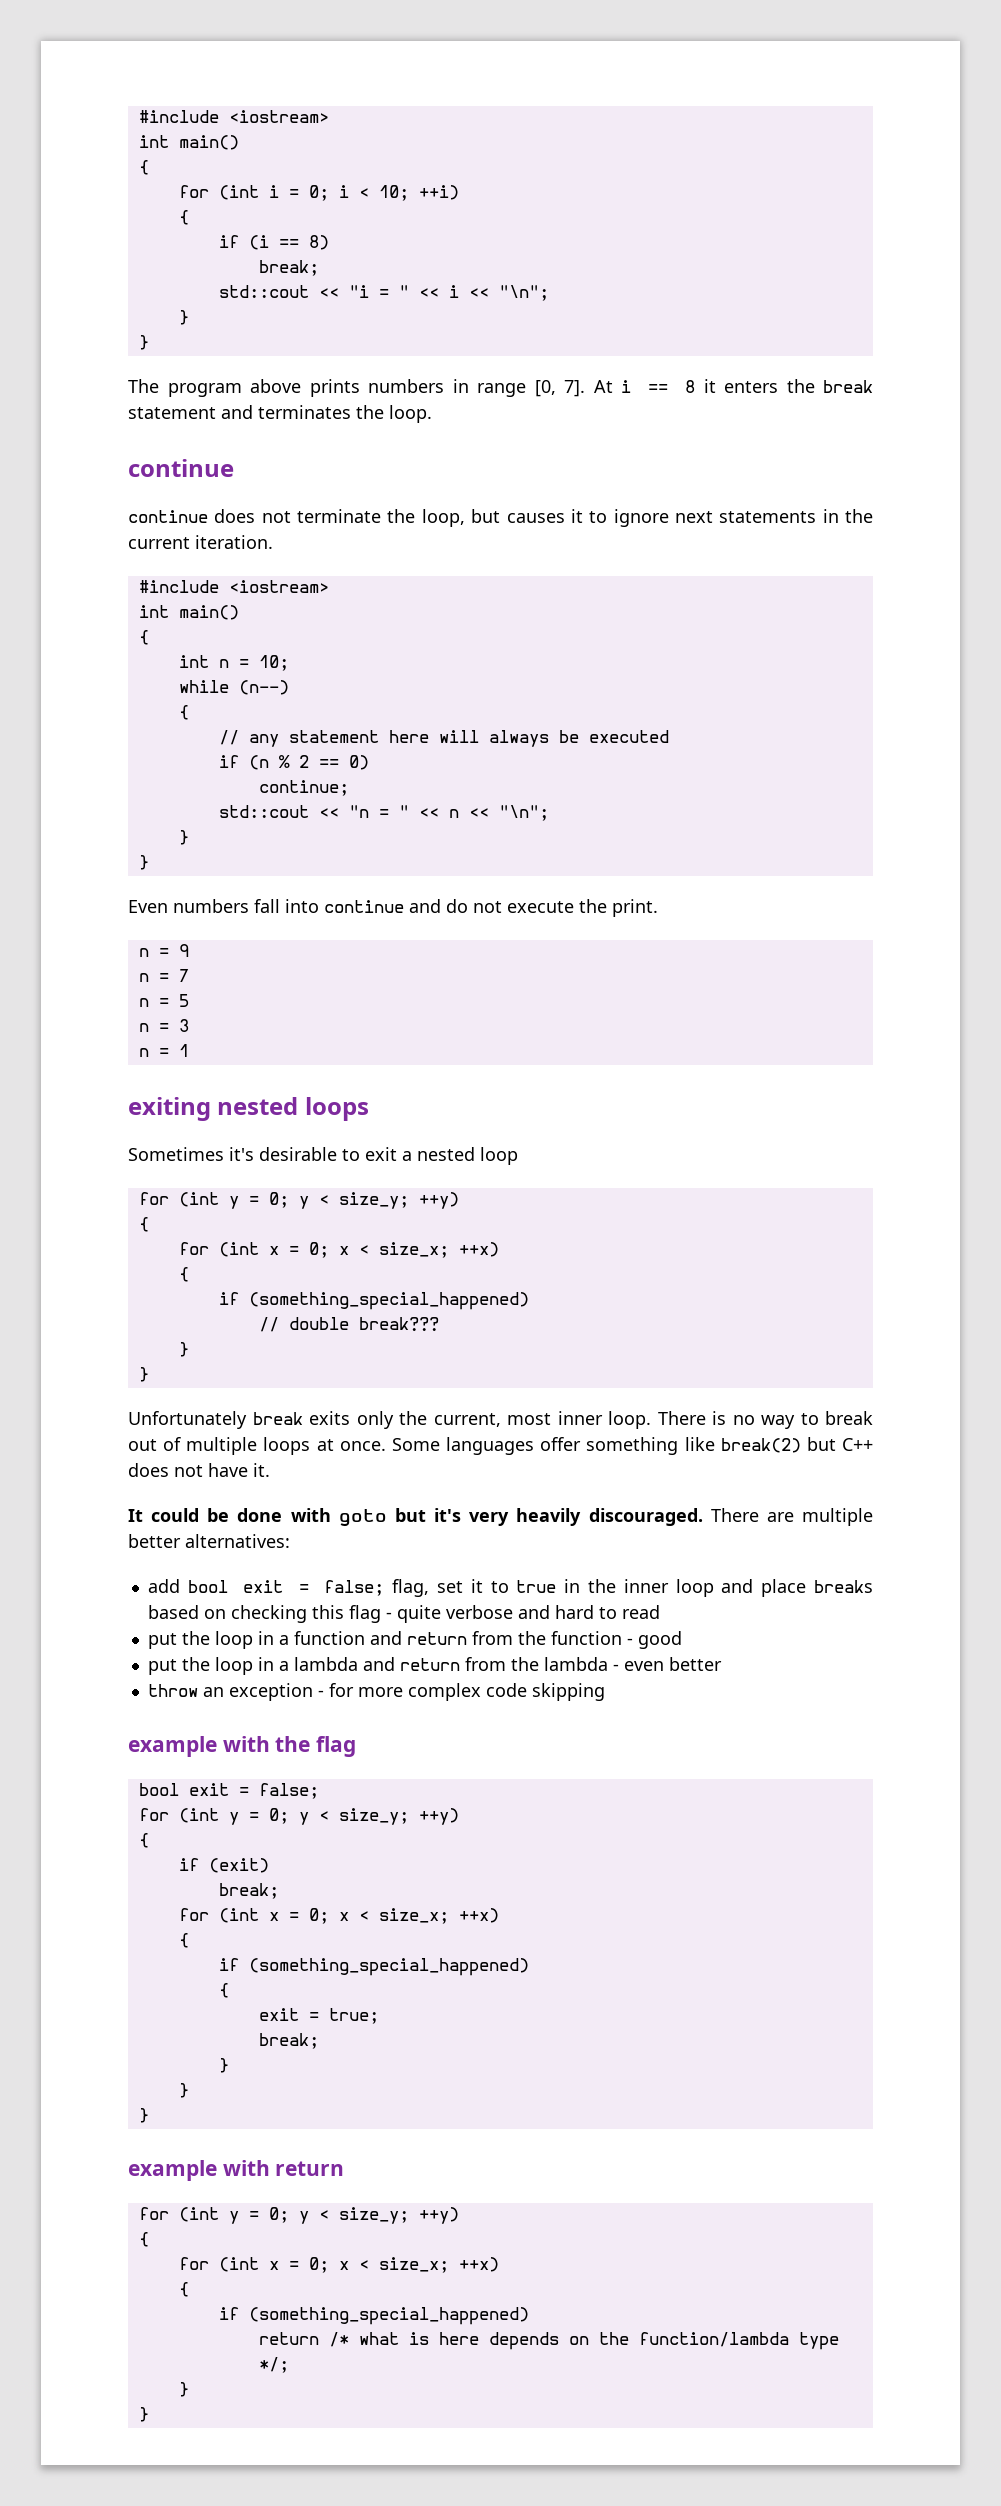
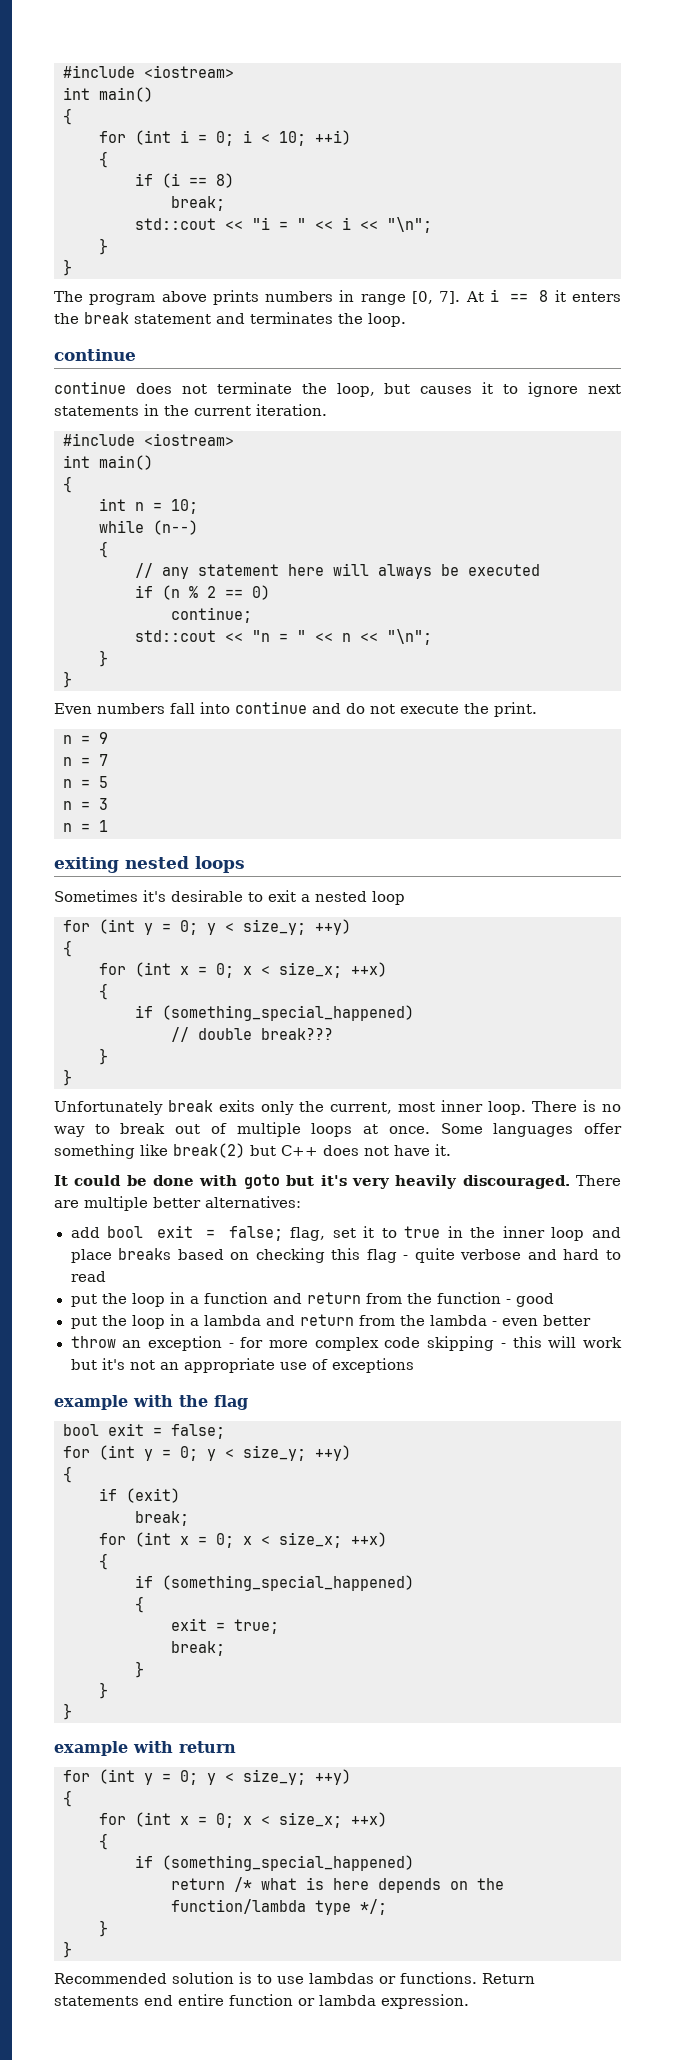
- throw an exception - for more complex code skipping
+ throw an exception - for more complex code skipping - this will work but it's not an appropriate use of exceptions
+ Recommended solution is to use lambdas or functions. Return statements end entire function or lambda expression.

